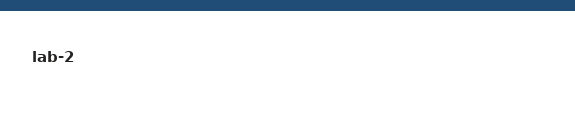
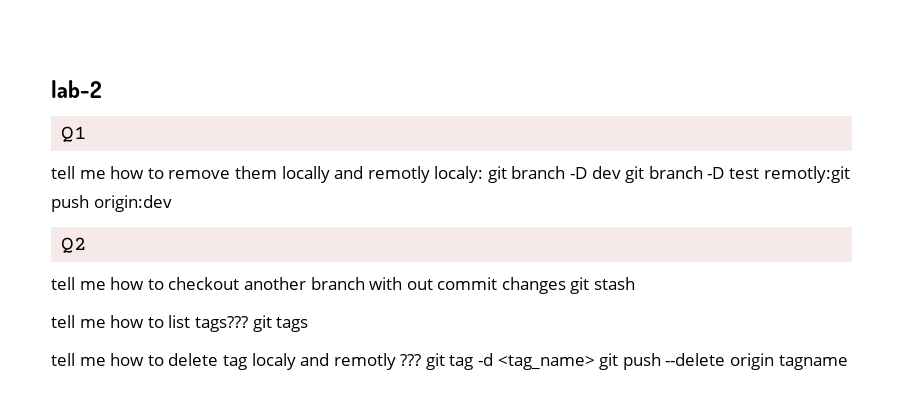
+ Q1
+ tell me how to remove them locally and remotly localy: git branch -D dev git branch -D test remotly:git push origin:dev
+ Q2
+ tell me how to checkout another branch with out commit changes git stash
+ tell me how to list tags??? git tags
+ tell me how to delete tag localy and remotly ??? git tag -d <tag_name> git push --delete origin tagname

